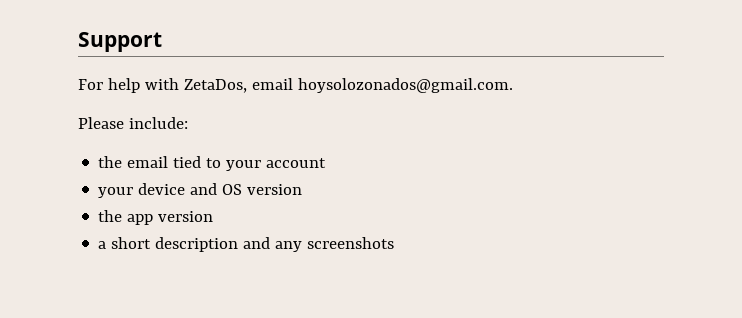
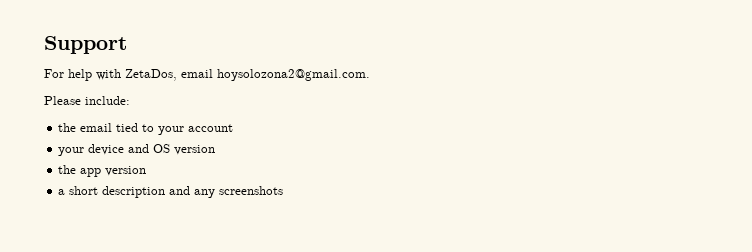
- For help with ZetaDos, email hoysolozonados@gmail.com.
+ For help with ZetaDos, email hoysolozona2@gmail.com.

